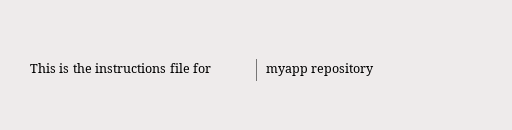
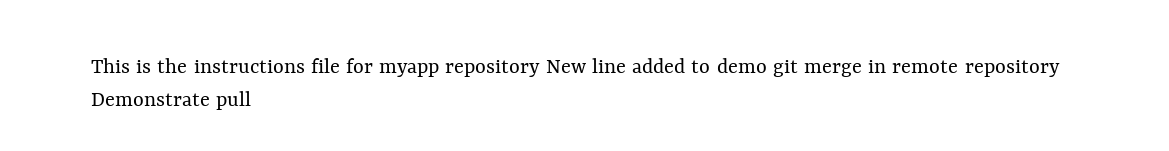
- This is the instructions file for myapp repository
+ This is the instructions file for myapp repository New line added to demo git merge in remote repository Demonstrate pull

